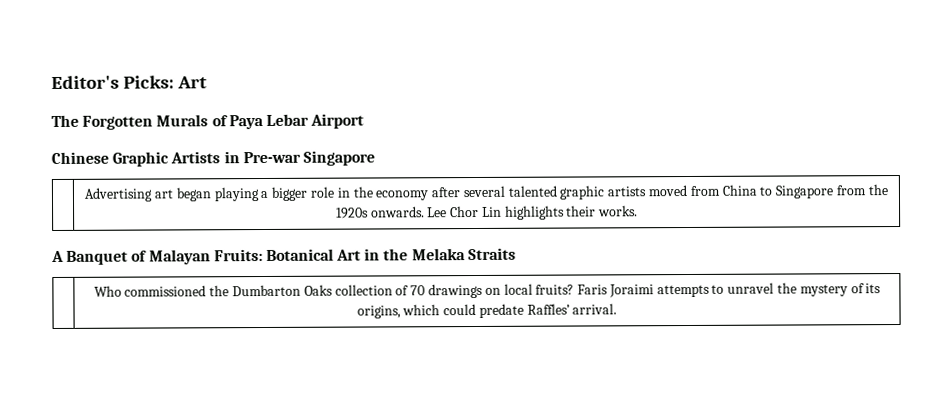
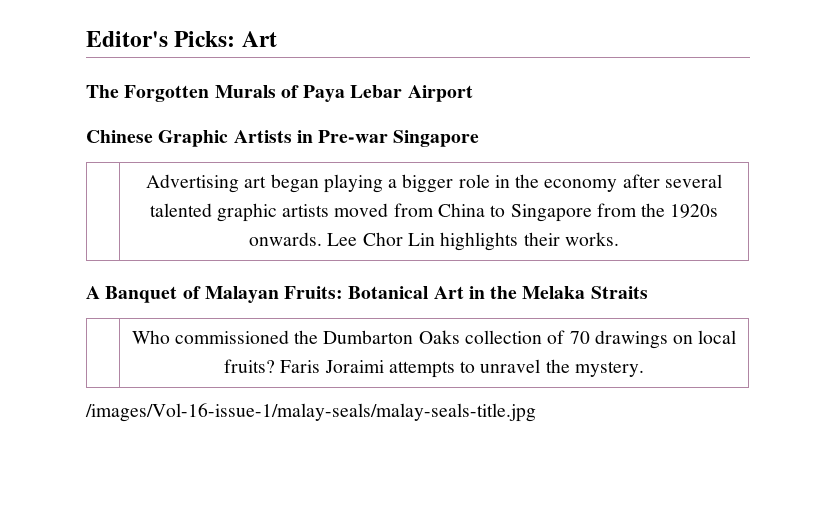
- | Who commissioned the Dumbarton Oaks collection of 70 drawings on local fruits? Faris Joraimi attempts to unravel the mystery of its origins, which could predate Raffles’ arrival.
+ | Who commissioned the Dumbarton Oaks collection of 70 drawings on local fruits? Faris Joraimi attempts to unravel the mystery.
+ /images/Vol-16-issue-1/malay-seals/malay-seals-title.jpg

